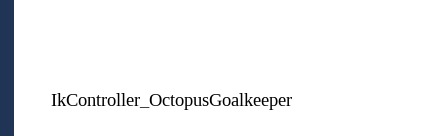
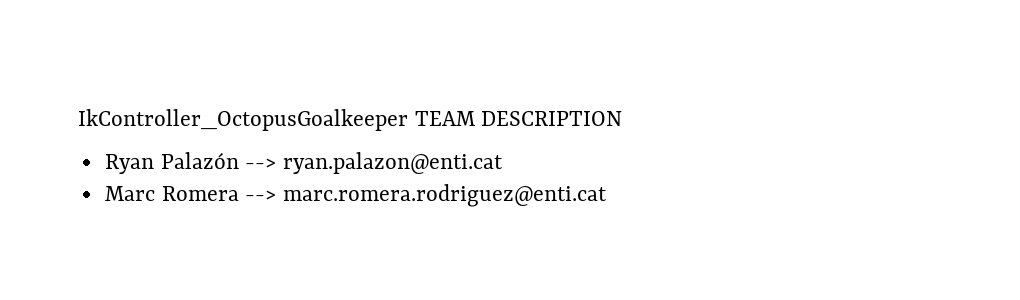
- IkController_OctopusGoalkeeper
+ IkController_OctopusGoalkeeper TEAM DESCRIPTION
+ Ryan Palazón --> ryan.palazon@enti.cat
+ Marc Romera --> marc.romera.rodriguez@enti.cat

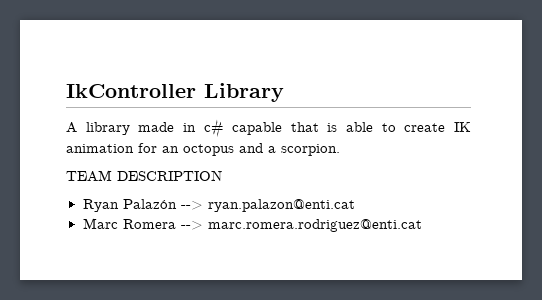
- IkController_OctopusGoalkeeper TEAM DESCRIPTION
+ IkController Library
+ A library made in c# capable that is able to create IK animation for an octopus and a scorpion.
+ TEAM DESCRIPTION

